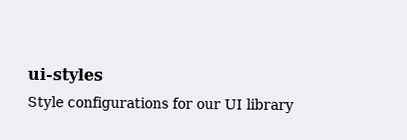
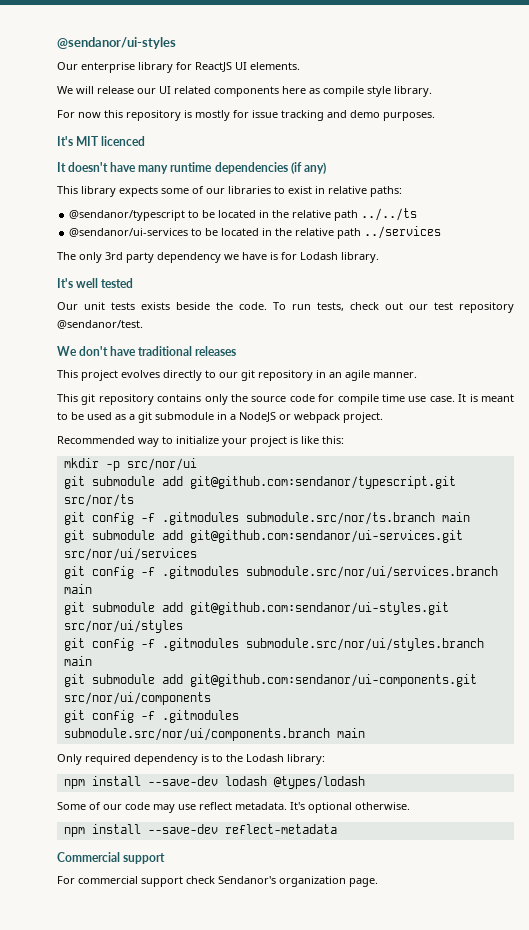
- ui-styles
- Style configurations for our UI library
+ @sendanor/ui-styles
+ Our enterprise library for ReactJS UI elements.
+ We will release our UI related components here as compile style library.
+ For now this repository is mostly for issue tracking and demo purposes.
+ It's MIT licenced
+ It doesn't have many runtime dependencies (if any)
+ This library expects some of our libraries to exist in relative paths:
+ @sendanor/typescript to be located in the relative path ../../ts
+ @sendanor/ui-services to be located in the relative path ../services
+ The only 3rd party dependency we have is for Lodash library.
+ It's well tested
+ Our unit tests exists beside the code. To run tests, check out our test repository @sendanor/test.
+ We don't have traditional releases
+ This project evolves directly to our git repository in an agile manner.
+ This git repository contains only the source code for compile time use case. It is meant to be used as a git submodule in a NodeJS or webpack project.
+ Recommended way to initialize your project is like this:
+ mkdir -p src/nor/ui
+ git submodule add git@github.com:sendanor/typescript.git src/nor/ts
+ git config -f .gitmodules submodule.src/nor/ts.branch main
+ git submodule add git@github.com:sendanor/ui-services.git src/nor/ui/services
+ git config -f .gitmodules submodule.src/nor/ui/services.branch main
+ git submodule add git@github.com:sendanor/ui-styles.git src/nor/ui/styles
+ git config -f .gitmodules submodule.src/nor/ui/styles.branch main
+ git submodule add git@github.com:sendanor/ui-components.git src/nor/ui/components
+ git config -f .gitmodules submodule.src/nor/ui/components.branch main
+ Only required dependency is to the Lodash library:
+ npm install --save-dev lodash @types/lodash
+ Some of our code may use reflect metadata. It's optional otherwise.
+ npm install --save-dev reflect-metadata
+ Commercial support
+ For commercial support check Sendanor's organization page.

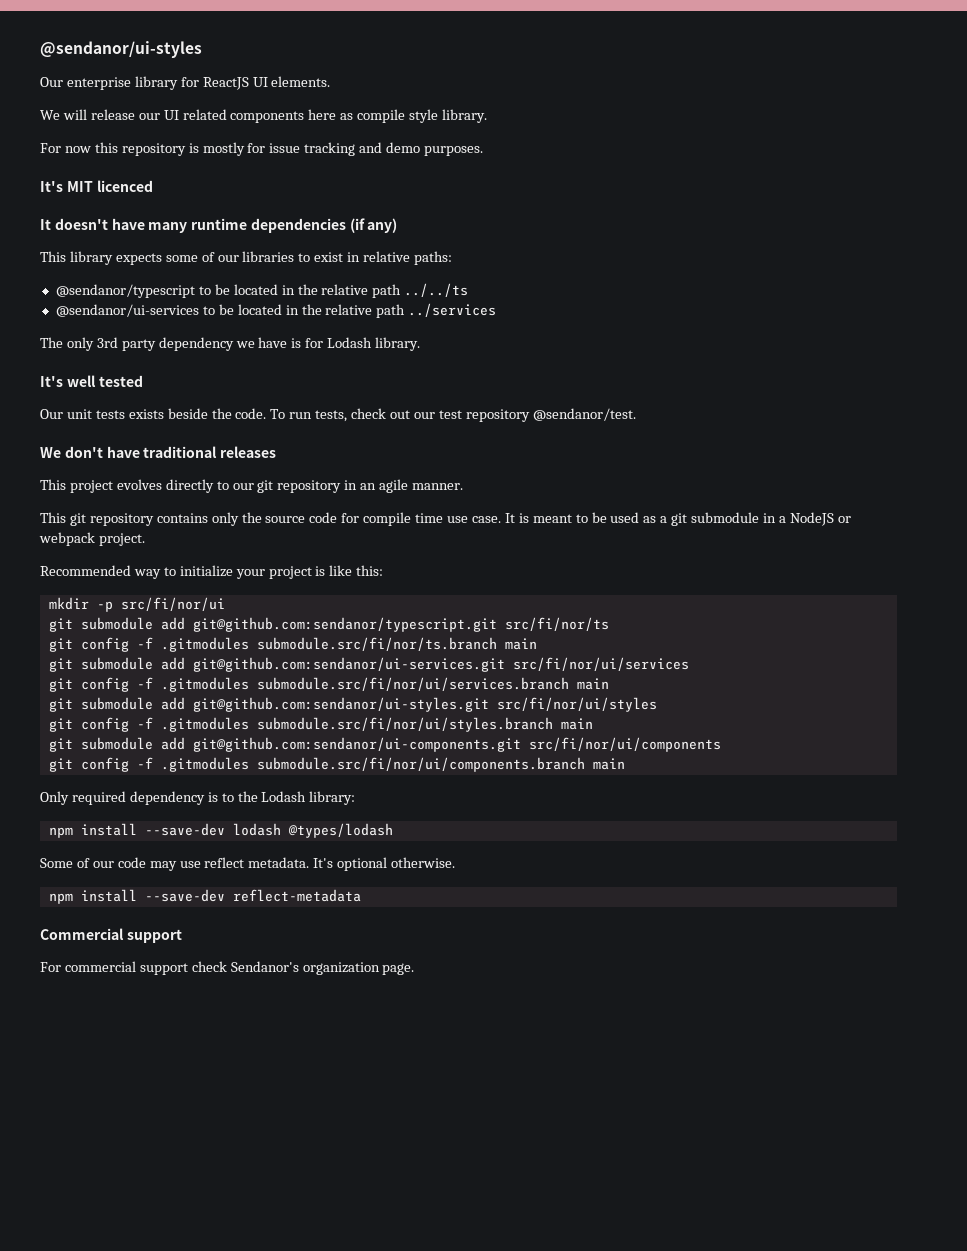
- mkdir -p src/nor/ui
+ mkdir -p src/fi/nor/ui
- git submodule add git@github.com:sendanor/typescript.git src/nor/ts
- git config -f .gitmodules submodule.src/nor/ts.branch main
+ git submodule add git@github.com:sendanor/typescript.git src/fi/nor/ts
+ git config -f .gitmodules submodule.src/fi/nor/ts.branch main
- git submodule add git@github.com:sendanor/ui-services.git src/nor/ui/services
- git config -f .gitmodules submodule.src/nor/ui/services.branch main
+ git submodule add git@github.com:sendanor/ui-services.git src/fi/nor/ui/services
+ git config -f .gitmodules submodule.src/fi/nor/ui/services.branch main
- git submodule add git@github.com:sendanor/ui-styles.git src/nor/ui/styles
- git config -f .gitmodules submodule.src/nor/ui/styles.branch main
+ git submodule add git@github.com:sendanor/ui-styles.git src/fi/nor/ui/styles
+ git config -f .gitmodules submodule.src/fi/nor/ui/styles.branch main
- git submodule add git@github.com:sendanor/ui-components.git src/nor/ui/components
- git config -f .gitmodules submodule.src/nor/ui/components.branch main
+ git submodule add git@github.com:sendanor/ui-components.git src/fi/nor/ui/components
+ git config -f .gitmodules submodule.src/fi/nor/ui/components.branch main

